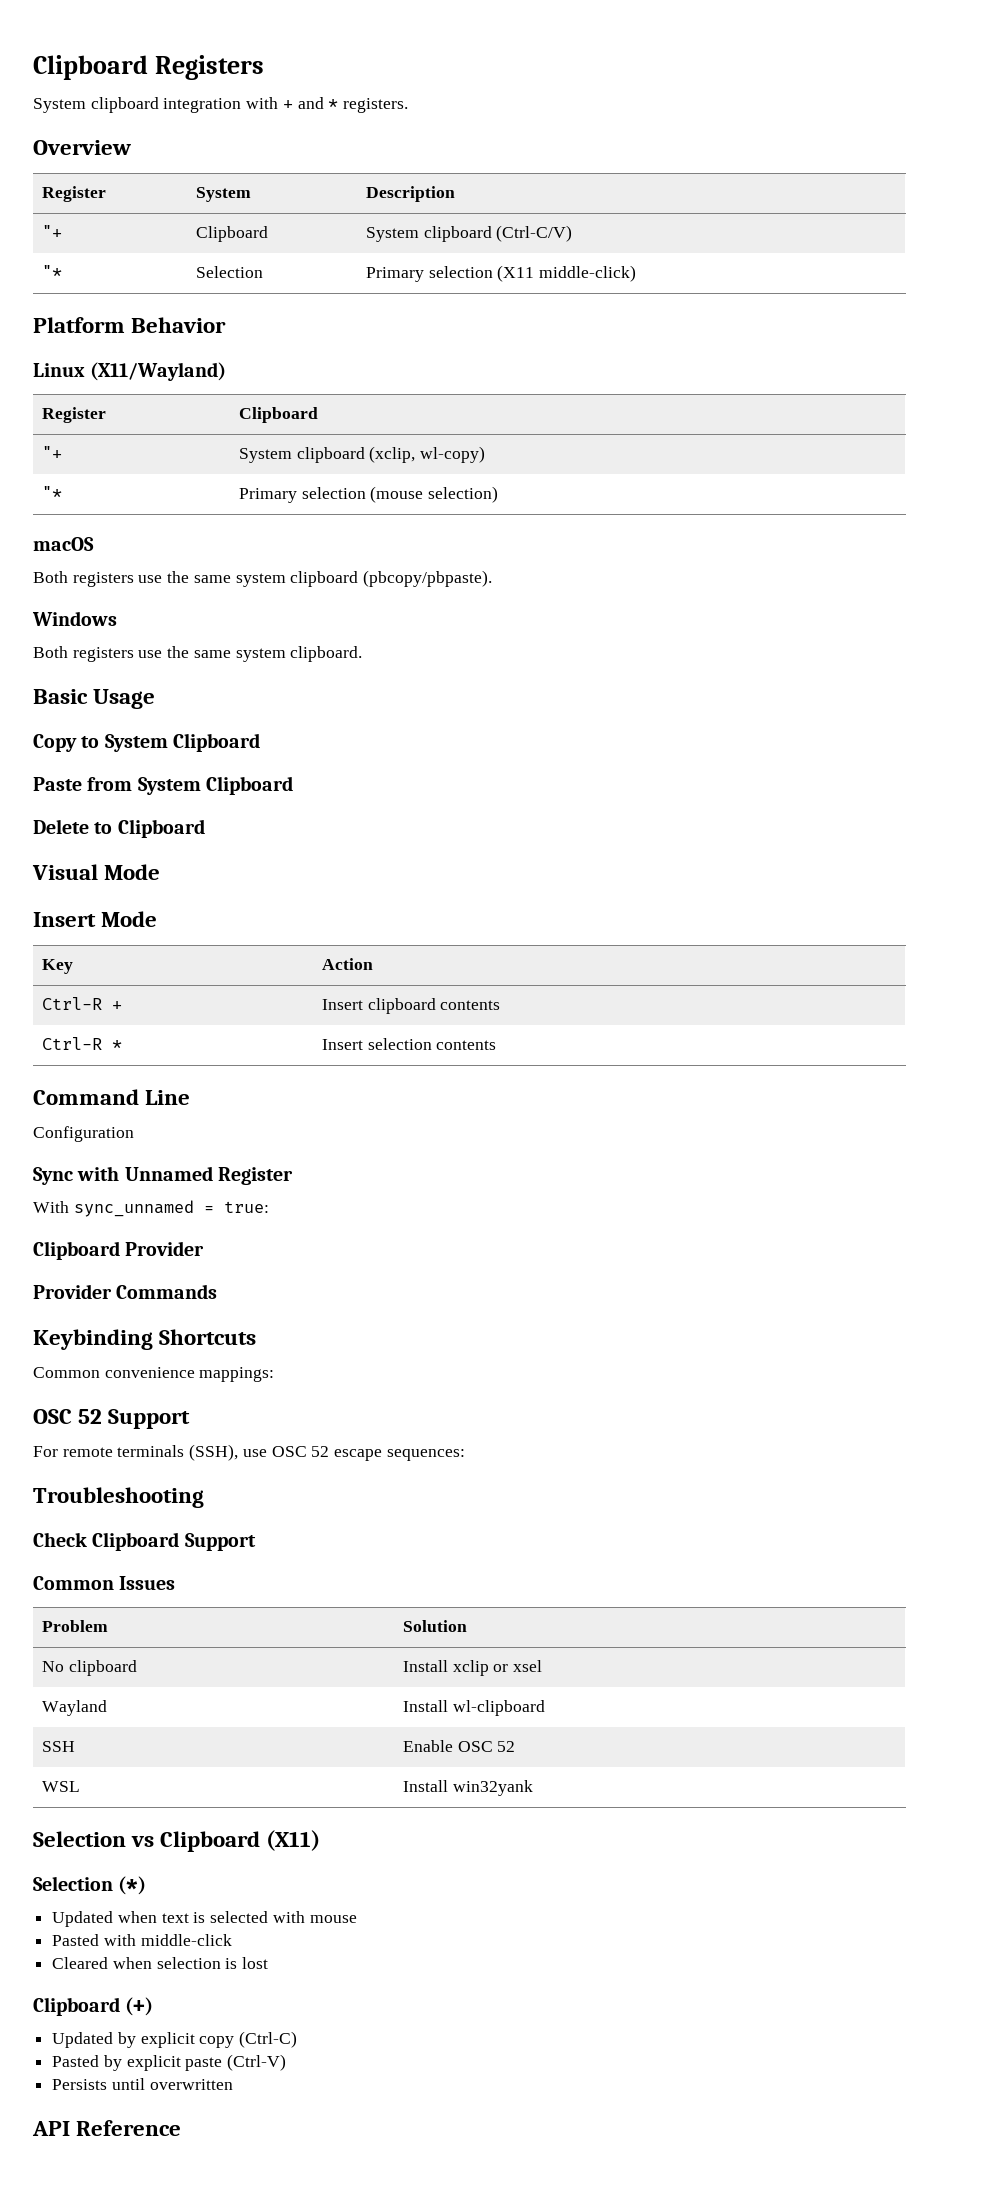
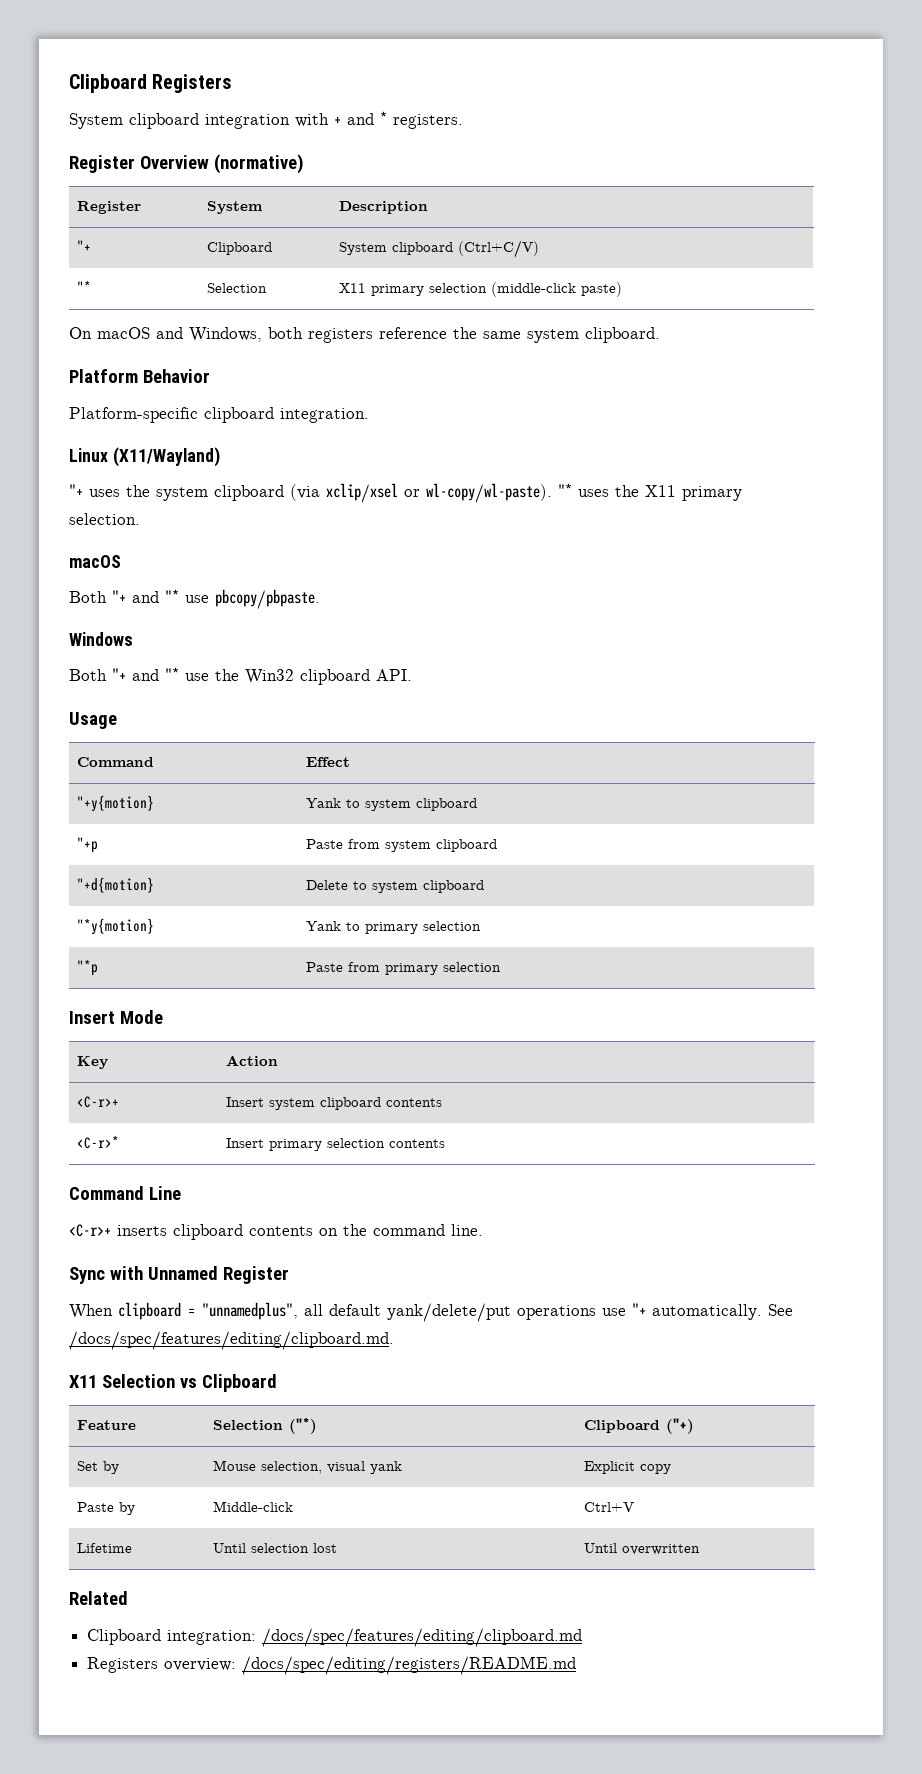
- Overview
+ Register Overview (normative)
- "+ | Clipboard | System clipboard (Ctrl-C/V)
+ "+ | Clipboard | System clipboard (Ctrl+C/V)
- "* | Selection | Primary selection (X11 middle-click)
+ "* | Selection | X11 primary selection (middle-click paste)
+ On macOS and Windows, both registers reference the same system clipboard.
  Platform Behavior
+ Platform-specific clipboard integration.
  Linux (X11/Wayland)
- Register | Clipboard
- "+ | System clipboard (xclip, wl-copy)
- "* | Primary selection (mouse selection)
+ "+ uses the system clipboard (via xclip/xsel or wl-copy/wl-paste). "* uses the X11 primary selection.
  macOS
- Both registers use the same system clipboard (pbcopy/pbpaste).
+ Both "+ and "* use pbcopy/pbpaste.
  Windows
- Both registers use the same system clipboard.
- Basic Usage
- Copy to System Clipboard
- Paste from System Clipboard
- Delete to Clipboard
- Visual Mode
+ Both "+ and "* use the Win32 clipboard API.
+ Usage
+ Command | Effect
+ "+y{motion} | Yank to system clipboard
+ "+p | Paste from system clipboard
+ "+d{motion} | Delete to system clipboard
+ "*y{motion} | Yank to primary selection
+ "*p | Paste from primary selection
- Ctrl-R + | Insert clipboard contents
+ <C-r>+ | Insert system clipboard contents
- Ctrl-R * | Insert selection contents
+ <C-r>* | Insert primary selection contents
- Configuration
+ <C-r>+ inserts clipboard contents on the command line.
  Sync with Unnamed Register
- With sync_unnamed = true:
- Clipboard Provider
- Provider Commands
- Keybinding Shortcuts
- Common convenience mappings:
- OSC 52 Support
- For remote terminals (SSH), use OSC 52 escape sequences:
- Troubleshooting
- Check Clipboard Support
- Common Issues
- Problem | Solution
- No clipboard | Install xclip or xsel
- Wayland | Install wl-clipboard
- SSH | Enable OSC 52
- WSL | Install win32yank
- Selection vs Clipboard (X11)
- Selection (*)
- Updated when text is selected with mouse
- Pasted with middle-click
- Cleared when selection is lost
- Clipboard (+)
- Updated by explicit copy (Ctrl-C)
- Pasted by explicit paste (Ctrl-V)
- Persists until overwritten
- API Reference
+ When clipboard = "unnamedplus", all default yank/delete/put operations use "+ automatically. See /docs/spec/features/editing/clipboard.md.
+ X11 Selection vs Clipboard
+ Feature | Selection ("*) | Clipboard ("+)
+ Set by | Mouse selection, visual yank | Explicit copy
+ Paste by | Middle-click | Ctrl+V
+ Lifetime | Until selection lost | Until overwritten
+ Related
+ Clipboard integration: /docs/spec/features/editing/clipboard.md
+ Registers overview: /docs/spec/editing/registers/README.md

